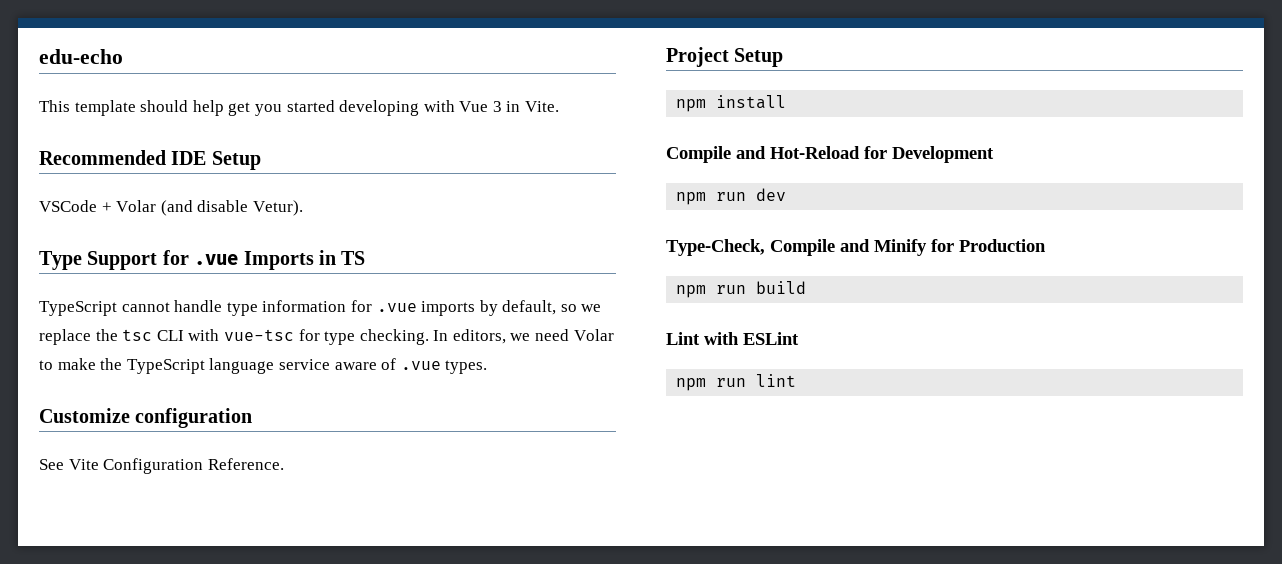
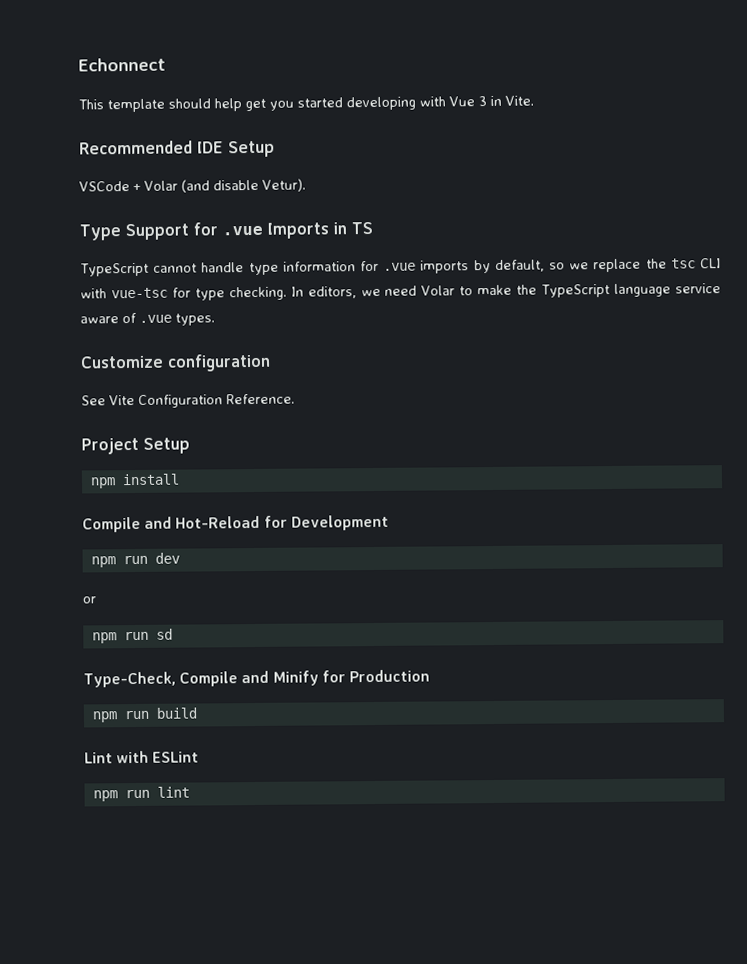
- edu-echo
+ Echonnect
+ or
+ npm run sd

